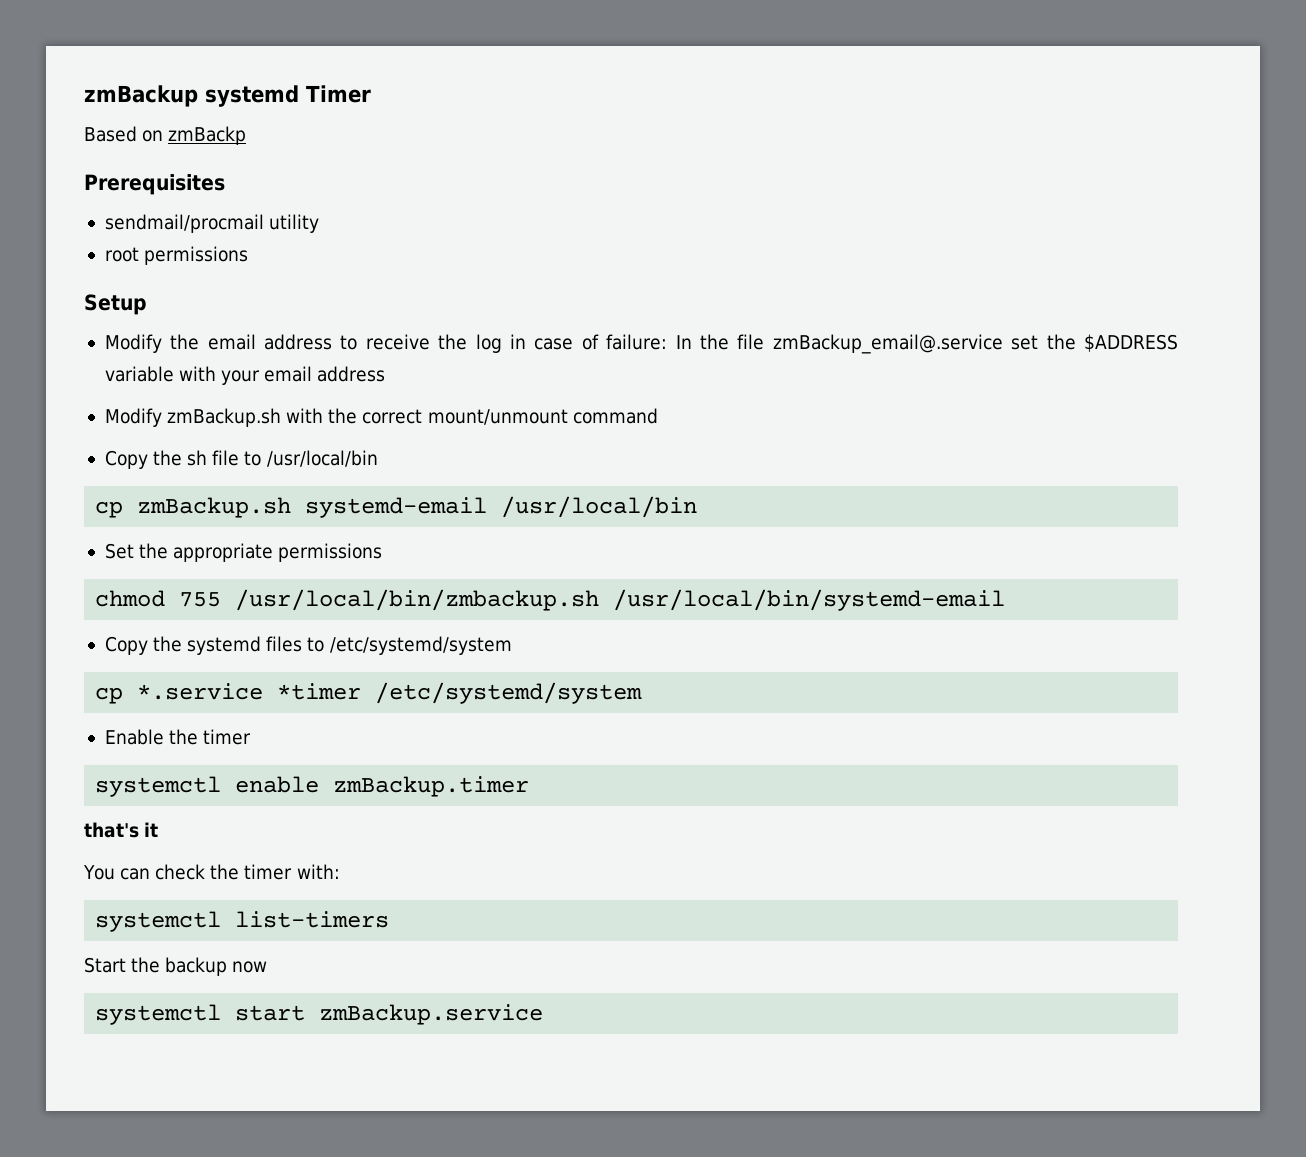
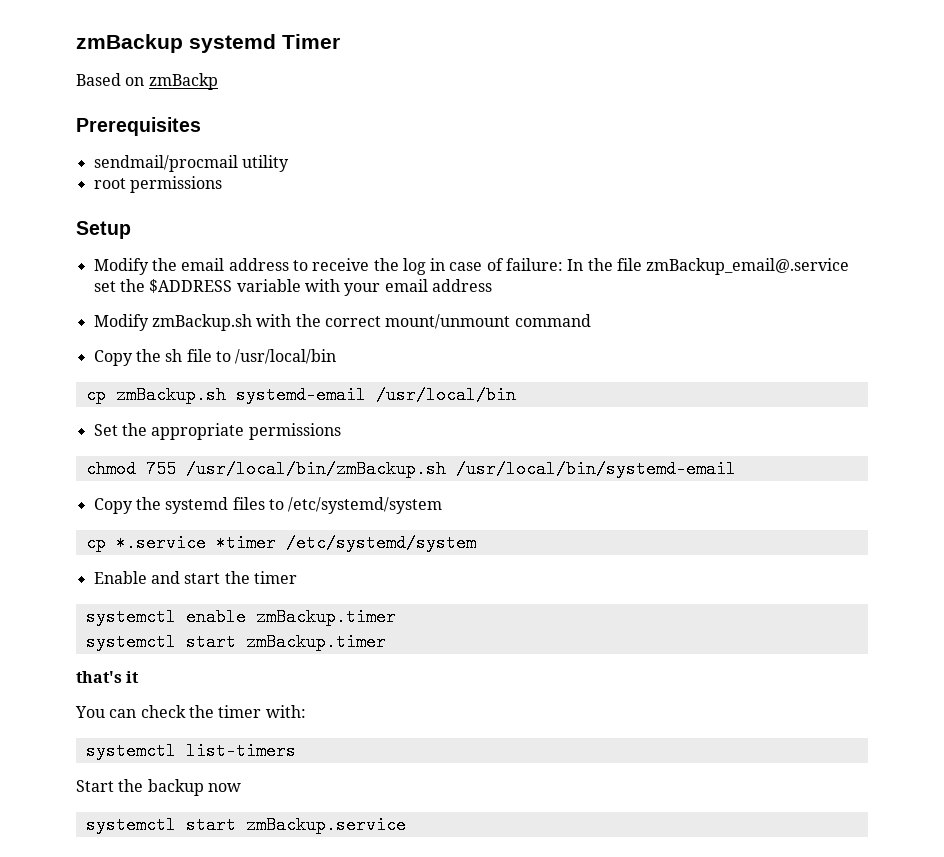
- chmod 755 /usr/local/bin/zmbackup.sh /usr/local/bin/systemd-email
+ chmod 755 /usr/local/bin/zmBackup.sh /usr/local/bin/systemd-email
- Enable the timer
+ Enable and start the timer
+ systemctl start zmBackup.timer

